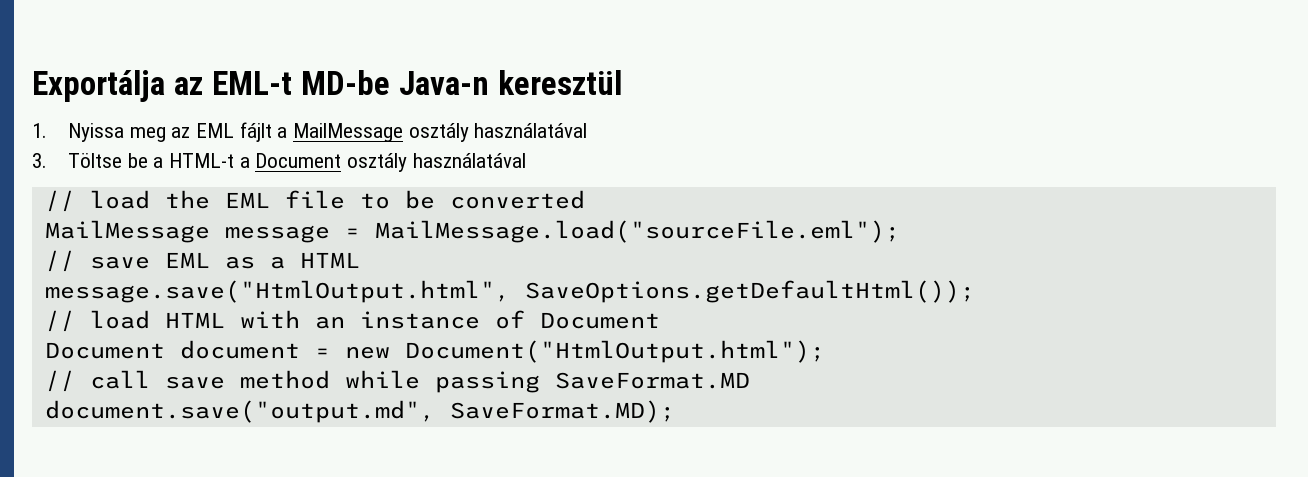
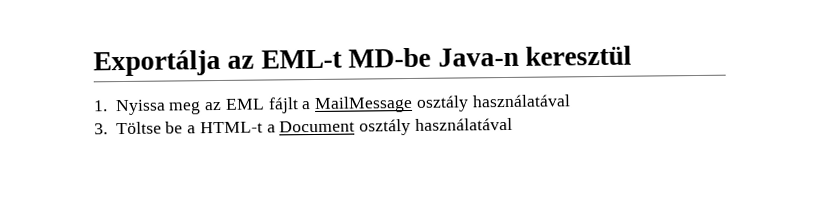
- // load the EML file to be converted
- MailMessage message = MailMessage.load("sourceFile.eml");
- // save EML as a HTML
- message.save("HtmlOutput.html", SaveOptions.getDefaultHtml());
- // load HTML with an instance of Document
- Document document = new Document("HtmlOutput.html");
- // call save method while passing SaveFormat.MD
- document.save("output.md", SaveFormat.MD);

